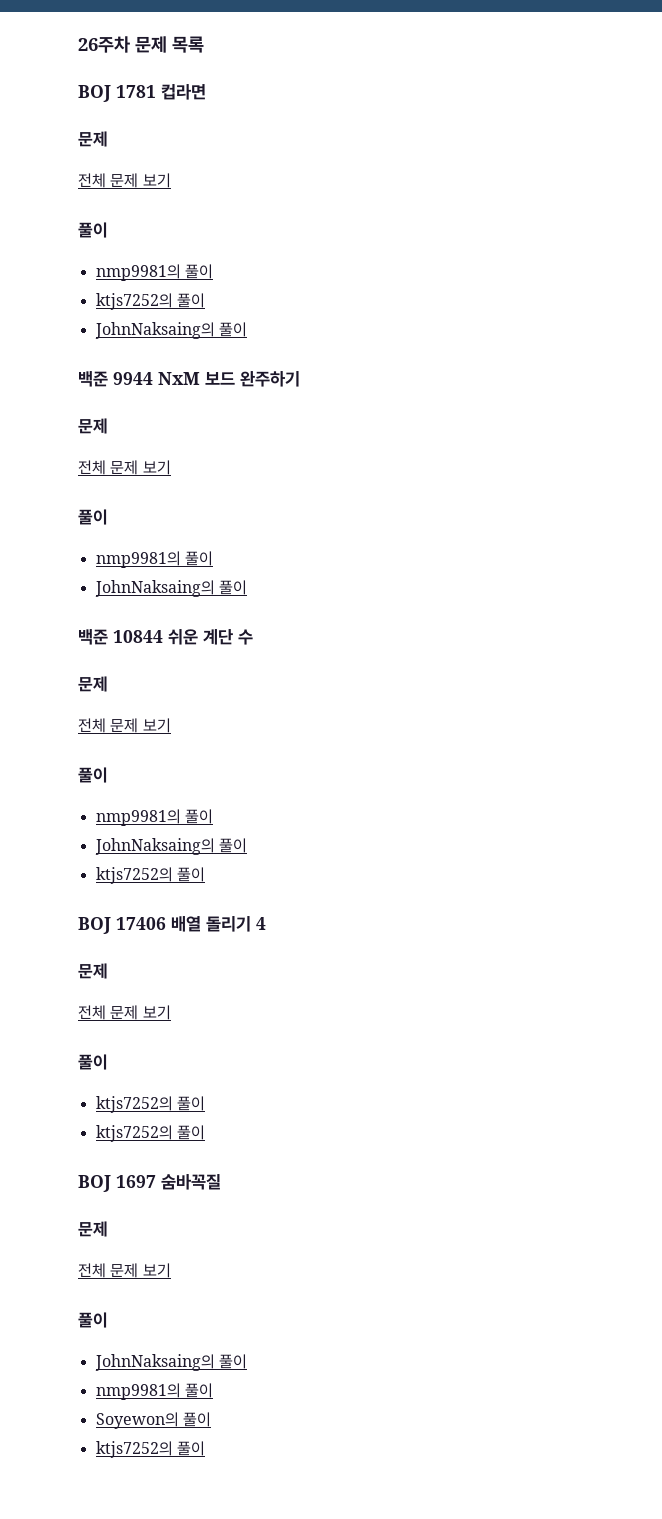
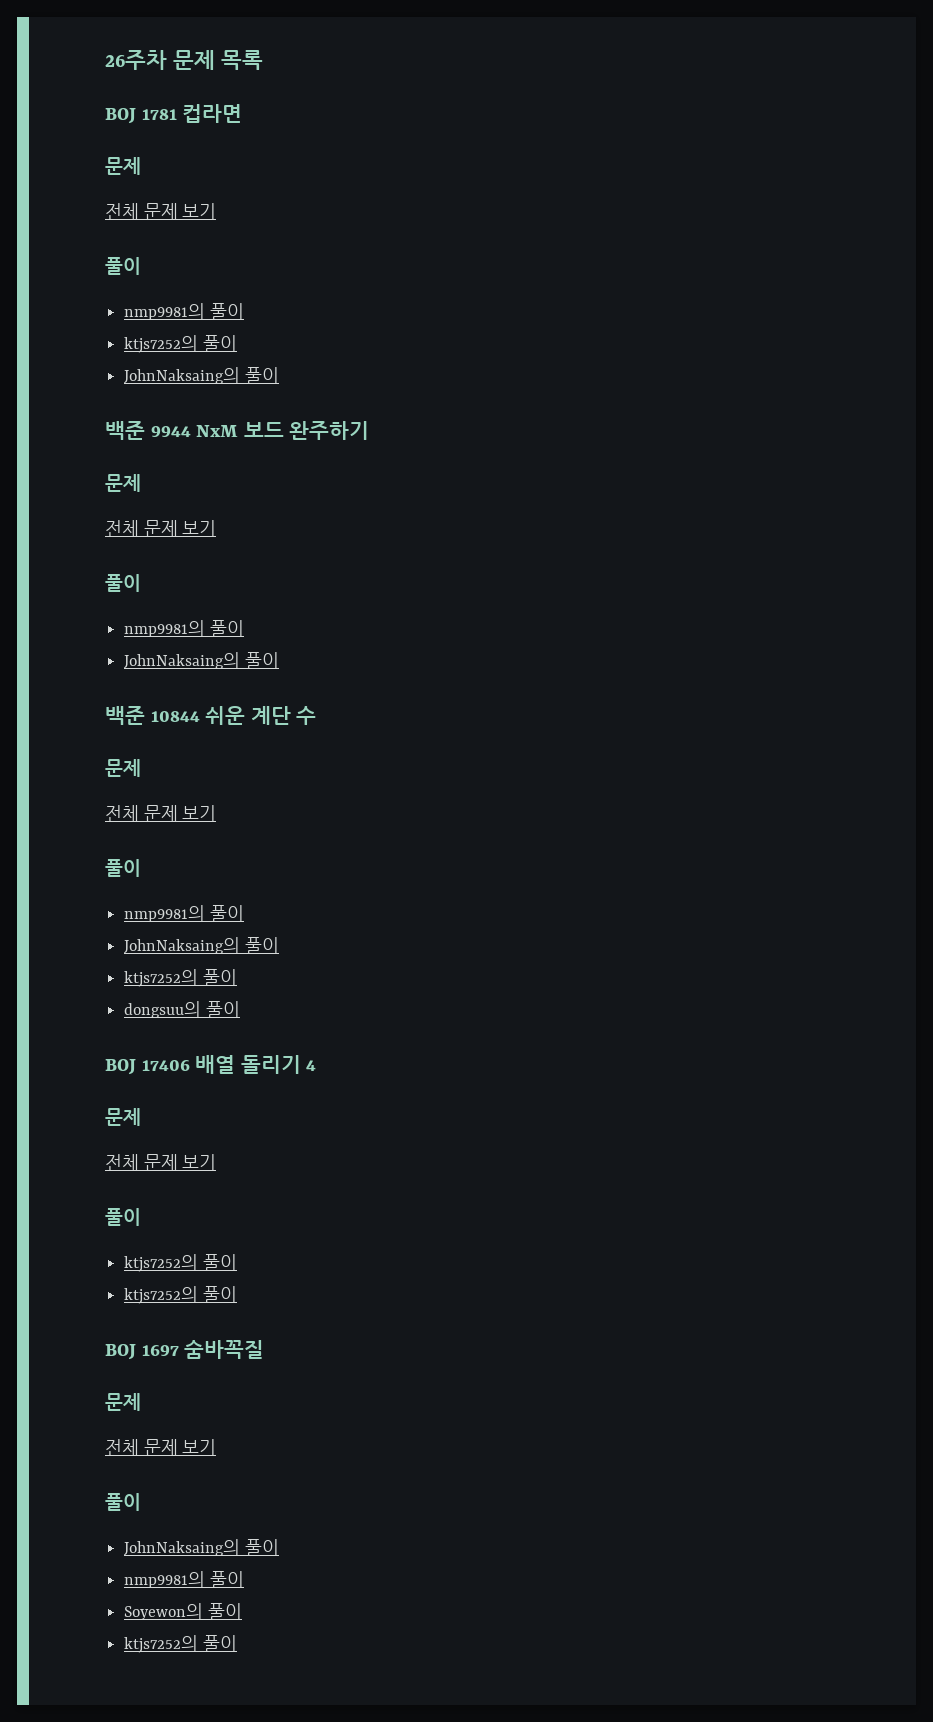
+ dongsuu의 풀이

